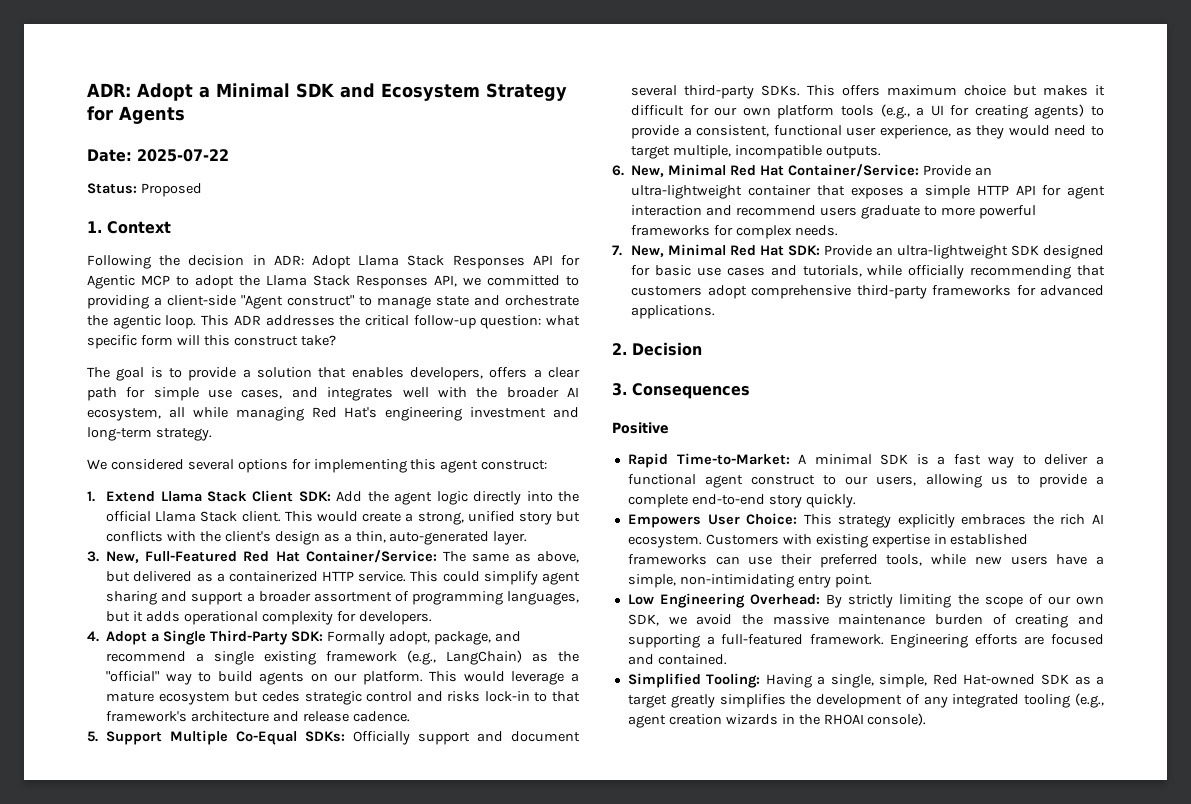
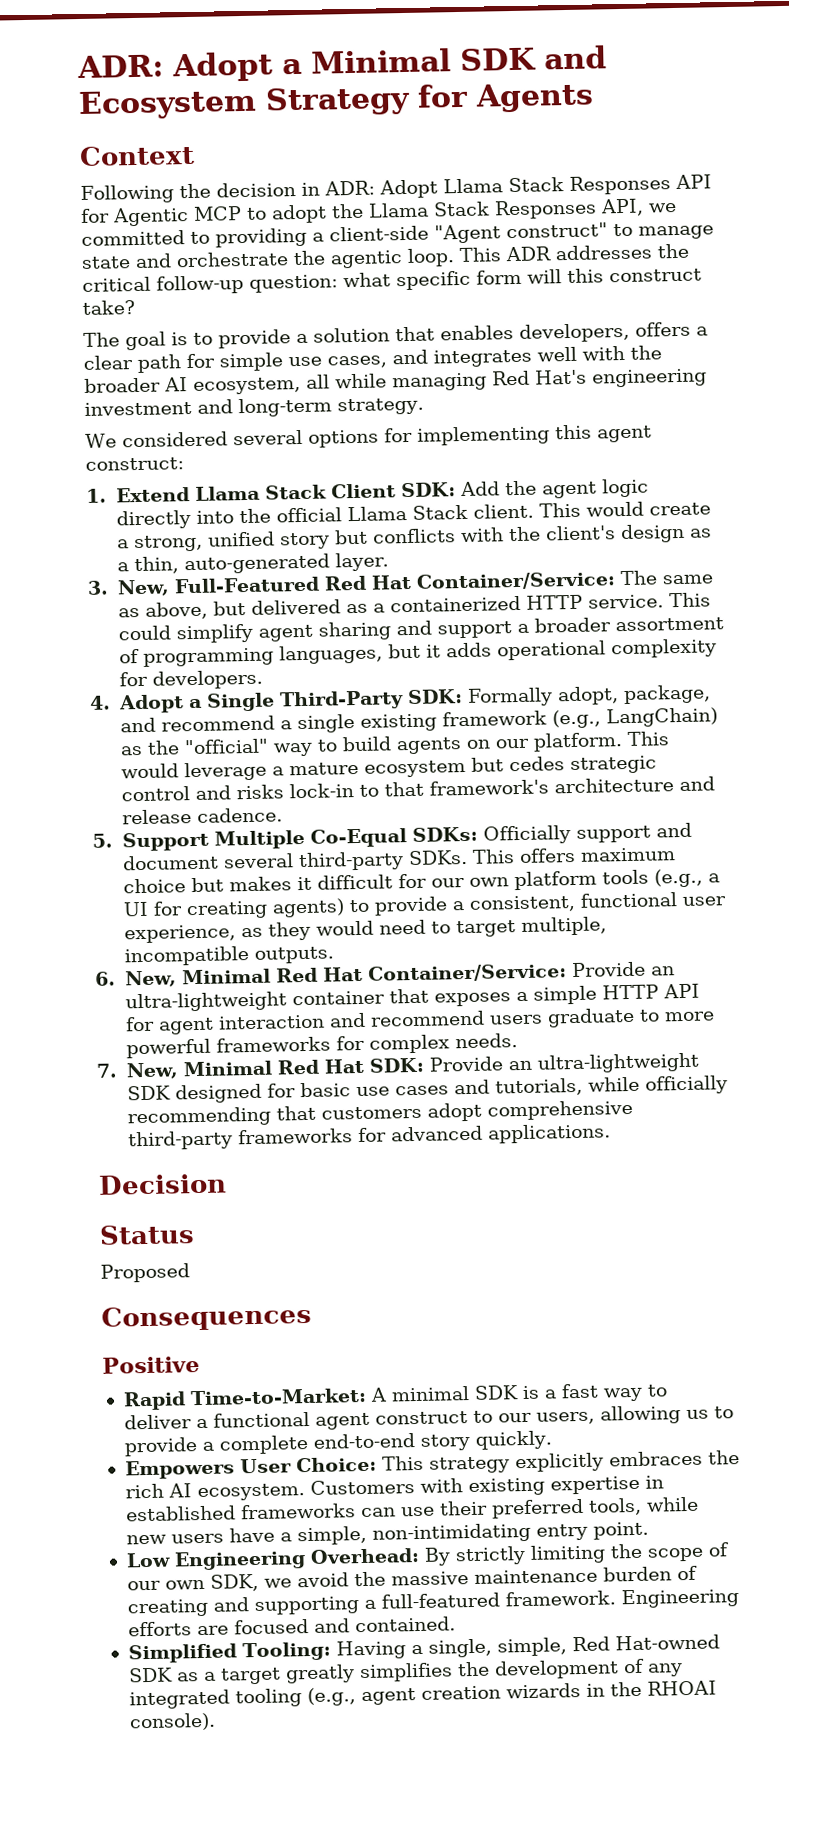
- Date: 2025-07-22
- Status: Proposed
- 1. Context
+ Context
- 2. Decision
+ Decision
- 3. Consequences
+ Status
+ Proposed
+ Consequences

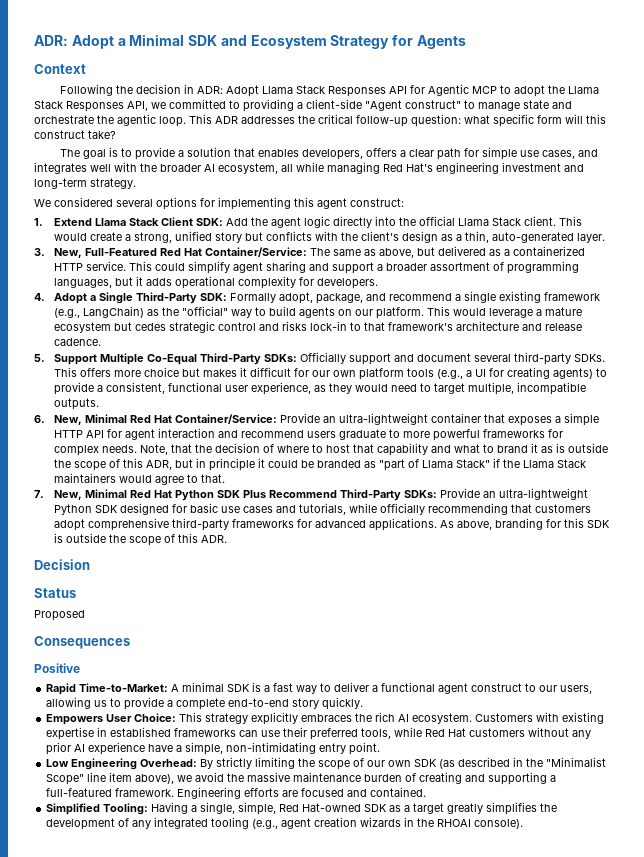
- 5. Support Multiple Co-Equal SDKs: Officially support and document several third-party SDKs.
+ 5. Support Multiple Co-Equal Third-Party SDKs: Officially support and document several third-party SDKs.
- This offers maximum choice but makes it difficult for our own platform tools (e.g., a UI for creating agents) to provide a consistent, functional user experience, as they would need to target multiple, incompatible outputs.
+ This offers more choice but makes it difficult for our own platform tools (e.g., a UI for creating agents) to provide a consistent, functional user experience, as they would need to target multiple, incompatible outputs.
+ Note, that the decision of where to host that capability and what to brand it as is outside the scope of this ADR, but in principle it could be branded as "part of Llama Stack" if the Llama Stack maintainers would agree to that.
- 7. New, Minimal Red Hat SDK: Provide an ultra-lightweight SDK designed for basic use cases and tutorials, while officially recommending that customers adopt comprehensive third-party frameworks for advanced applications.
+ 7. New, Minimal Red Hat Python SDK Plus Recommend Third-Party SDKs: Provide an ultra-lightweight Python SDK designed for basic use cases and tutorials, while officially recommending that customers adopt comprehensive third-party frameworks for advanced applications. As above, branding for this SDK is outside the scope of this ADR.
- Customers with existing expertise in established frameworks can use their preferred tools, while new users have a simple, non-intimidating entry point.
+ Customers with existing expertise in established frameworks can use their preferred tools, while Red Hat customers without any prior AI experience have a simple, non-intimidating entry point.
- Low Engineering Overhead: By strictly limiting the scope of our own SDK, we avoid the massive maintenance burden of creating and supporting a full-featured framework.
+ Low Engineering Overhead: By strictly limiting the scope of our own SDK (as described in the "Minimalist Scope" line item above), we avoid the massive maintenance burden of creating and supporting a full-featured framework.

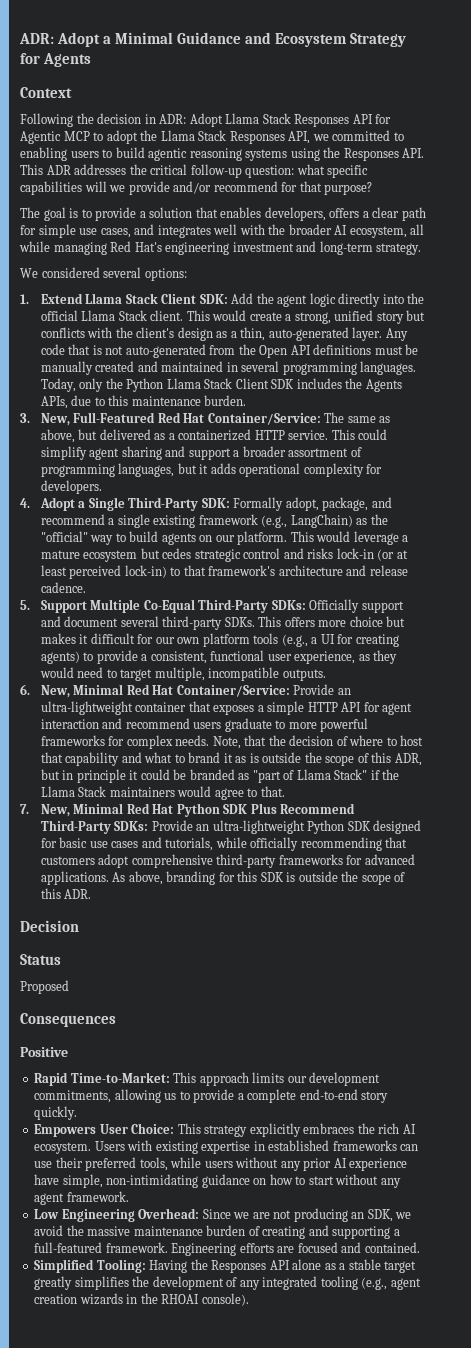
- ADR: Adopt a Minimal SDK and Ecosystem Strategy for Agents
+ ADR: Adopt a Minimal Guidance and Ecosystem Strategy for Agents
- Following the decision in ADR: Adopt Llama Stack Responses API for Agentic MCP to adopt the Llama Stack Responses API, we committed to providing a client-side "Agent construct" to manage state and orchestrate the agentic loop. This ADR addresses the critical follow-up question: what specific form will this construct take?
+ Following the decision in ADR: Adopt Llama Stack Responses API for Agentic MCP to adopt the Llama Stack Responses API, we committed to enabling users to build agentic reasoning systems using the Responses API. This ADR addresses the critical follow-up question: what specific capabilities will we provide and/or recommend for that purpose?
- We considered several options for implementing this agent construct:
+ We considered several options:
+ Any code that is not auto-generated from the Open API definitions must be manually created and maintained in several programming languages. Today, only the Python Llama Stack Client SDK includes the Agents APIs, due to this maintenance burden.
- This would leverage a mature ecosystem but cedes strategic control and risks lock-in to that framework's architecture and release cadence.
+ This would leverage a mature ecosystem but cedes strategic control and risks lock-in (or at least perceived lock-in) to that framework's architecture and release cadence.
- Rapid Time-to-Market: A minimal SDK is a fast way to deliver a functional agent construct to our users, allowing us to provide a complete end-to-end story quickly.
+ Rapid Time-to-Market: This approach limits our development commitments, allowing us to provide a complete end-to-end story quickly.
- Customers with existing expertise in established frameworks can use their preferred tools, while Red Hat customers without any prior AI experience have a simple, non-intimidating entry point.
- Low Engineering Overhead: By strictly limiting the scope of our own SDK (as described in the "Minimalist Scope" line item above), we avoid the massive maintenance burden of creating and supporting a full-featured framework.
+ Users with existing expertise in established frameworks can use their preferred tools, while users without any prior AI experience have simple, non-intimidating guidance on how to start without any agent framework.
+ Low Engineering Overhead: Since we are not producing an SDK, we avoid the massive maintenance burden of creating and supporting a full-featured framework.
- Simplified Tooling: Having a single, simple, Red Hat-owned SDK as a target greatly simplifies the development of any integrated tooling (e.g., agent creation wizards in the RHOAI console).
+ Simplified Tooling: Having the Responses API alone as a stable target greatly simplifies the development of any integrated tooling (e.g., agent creation wizards in the RHOAI console).

